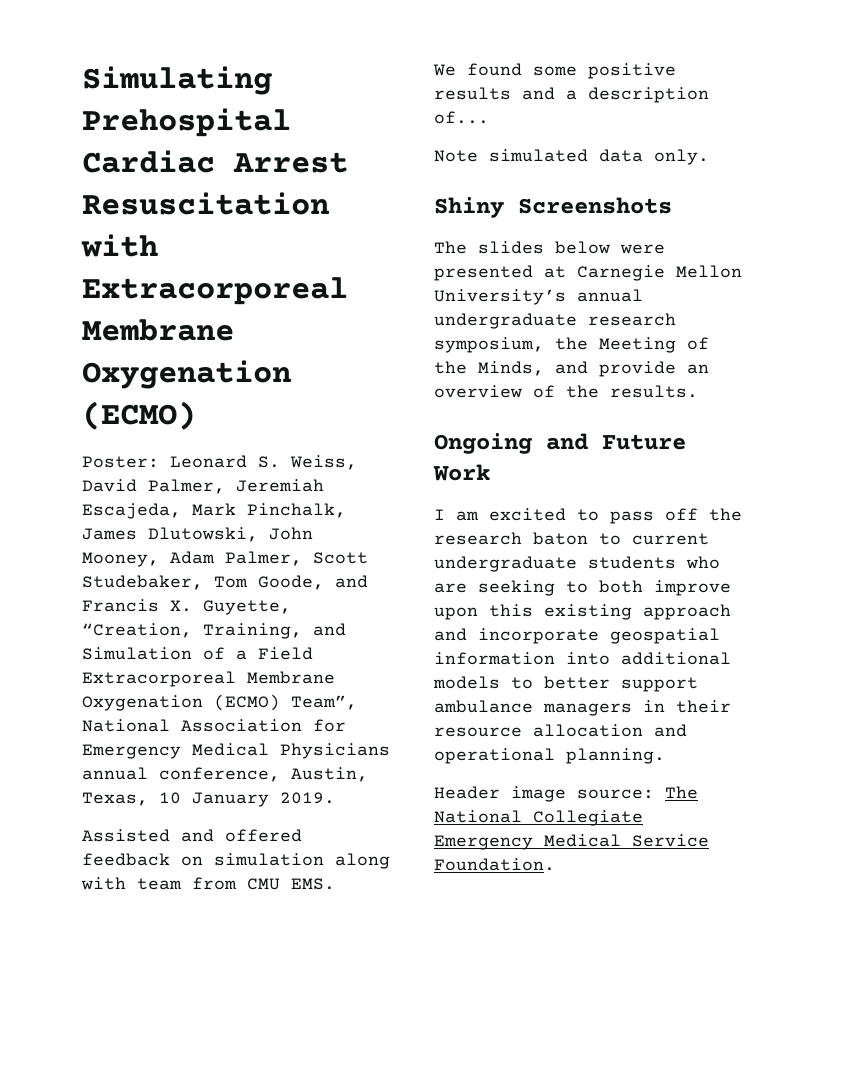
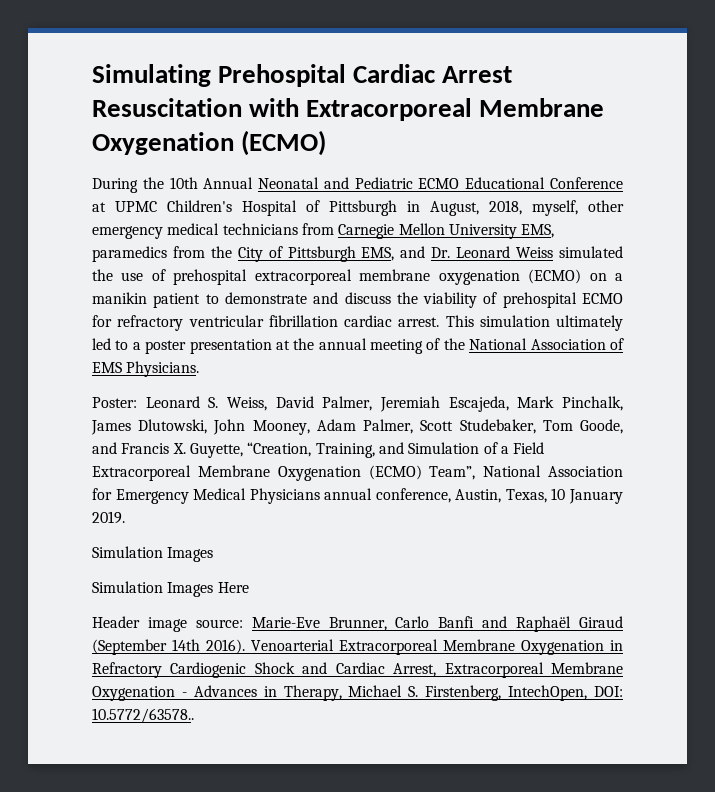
+ During the 10th Annual Neonatal and Pediatric ECMO Educational Conference at UPMC Children's Hospital of Pittsburgh in August, 2018, myself, other emergency medical technicians from Carnegie Mellon University EMS, paramedics from the City of Pittsburgh EMS, and Dr. Leonard Weiss simulated the use of prehospital extracorporeal membrane oxygenation (ECMO) on a manikin patient to demonstrate and discuss the viability of prehospital ECMO for refractory ventricular fibrillation cardiac arrest. This simulation ultimately led to a poster presentation at the annual meeting of the National Association of EMS Physicians.
  Poster: Leonard S. Weiss, David Palmer, Jeremiah Escajeda, Mark Pinchalk, James Dlutowski, John Mooney, Adam Palmer, Scott Studebaker, Tom Goode, and Francis X. Guyette, “Creation, Training, and Simulation of a Field Extracorporeal Membrane Oxygenation (ECMO) Team”, National Association for Emergency Medical Physicians annual conference, Austin, Texas, 10 January 2019.
- Assisted and offered feedback on simulation along with team from CMU EMS.
- We found some positive results and a description of...
- Note simulated data only.
- Shiny Screenshots
- The slides below were presented at Carnegie Mellon University’s annual undergraduate research symposium, the Meeting of the Minds, and provide an overview of the results.
- Ongoing and Future Work
- I am excited to pass off the research baton to current undergraduate students who are seeking to both improve upon this existing approach and incorporate geospatial information into additional models to better support ambulance managers in their resource allocation and operational planning.
- Header image source: The National Collegiate Emergency Medical Service Foundation.
+ Simulation Images
+ Simulation Images Here
+ Header image source: Marie-Eve Brunner, Carlo Banfi and Raphaël Giraud (September 14th 2016). Venoarterial Extracorporeal Membrane Oxygenation in Refractory Cardiogenic Shock and Cardiac Arrest, Extracorporeal Membrane Oxygenation - Advances in Therapy, Michael S. Firstenberg, IntechOpen, DOI: 10.5772/63578..

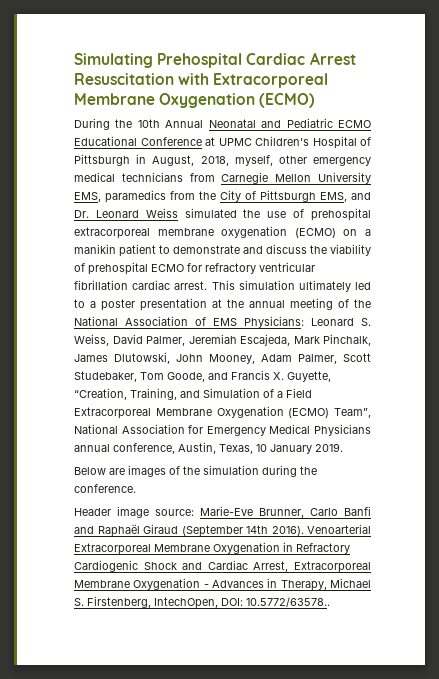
- This simulation ultimately led to a poster presentation at the annual meeting of the National Association of EMS Physicians.
- Poster:
+ This simulation ultimately led to a poster presentation at the annual meeting of the National Association of EMS Physicians:
  Leonard S. Weiss, David Palmer, Jeremiah Escajeda, Mark Pinchalk, James Dlutowski, John Mooney, Adam Palmer, Scott Studebaker, Tom Goode, and Francis X. Guyette, “Creation, Training, and Simulation of a Field Extracorporeal Membrane Oxygenation (ECMO) Team”, National Association for Emergency Medical Physicians annual conference, Austin, Texas, 10 January 2019.
- Simulation Images
- Simulation Images Here
+ Below are images of the simulation during the conference.

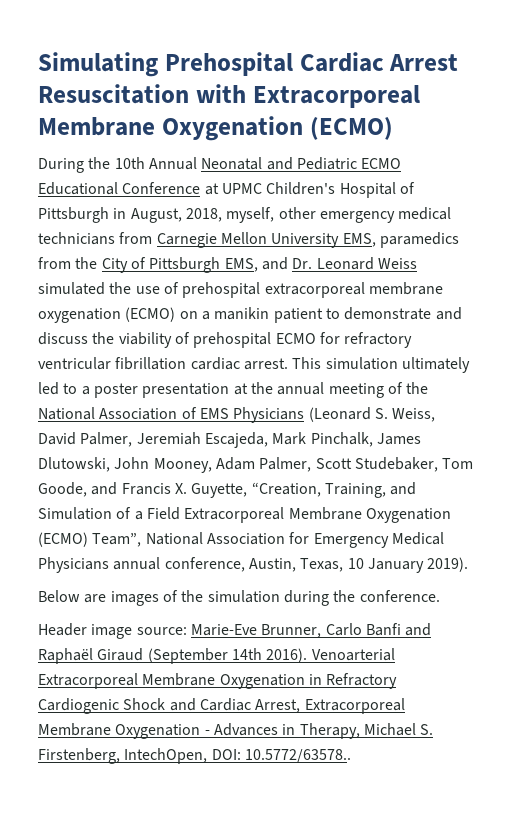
- This simulation ultimately led to a poster presentation at the annual meeting of the National Association of EMS Physicians: Leonard S. Weiss, David Palmer, Jeremiah Escajeda, Mark Pinchalk, James Dlutowski, John Mooney, Adam Palmer, Scott Studebaker, Tom Goode, and Francis X. Guyette, “Creation, Training, and Simulation of a Field Extracorporeal Membrane Oxygenation (ECMO) Team”, National Association for Emergency Medical Physicians annual conference, Austin, Texas, 10 January 2019.
+ This simulation ultimately led to a poster presentation at the annual meeting of the National Association of EMS Physicians (Leonard S. Weiss, David Palmer, Jeremiah Escajeda, Mark Pinchalk, James Dlutowski, John Mooney, Adam Palmer, Scott Studebaker, Tom Goode, and Francis X. Guyette, “Creation, Training, and Simulation of a Field Extracorporeal Membrane Oxygenation (ECMO) Team”, National Association for Emergency Medical Physicians annual conference, Austin, Texas, 10 January 2019).

